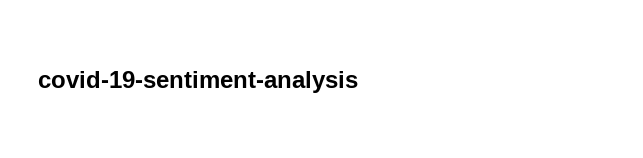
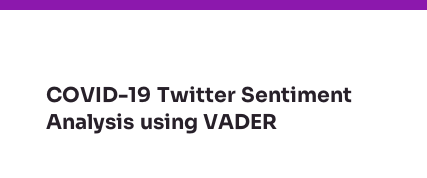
- covid-19-sentiment-analysis
+ COVID-19 Twitter Sentiment Analysis using VADER

